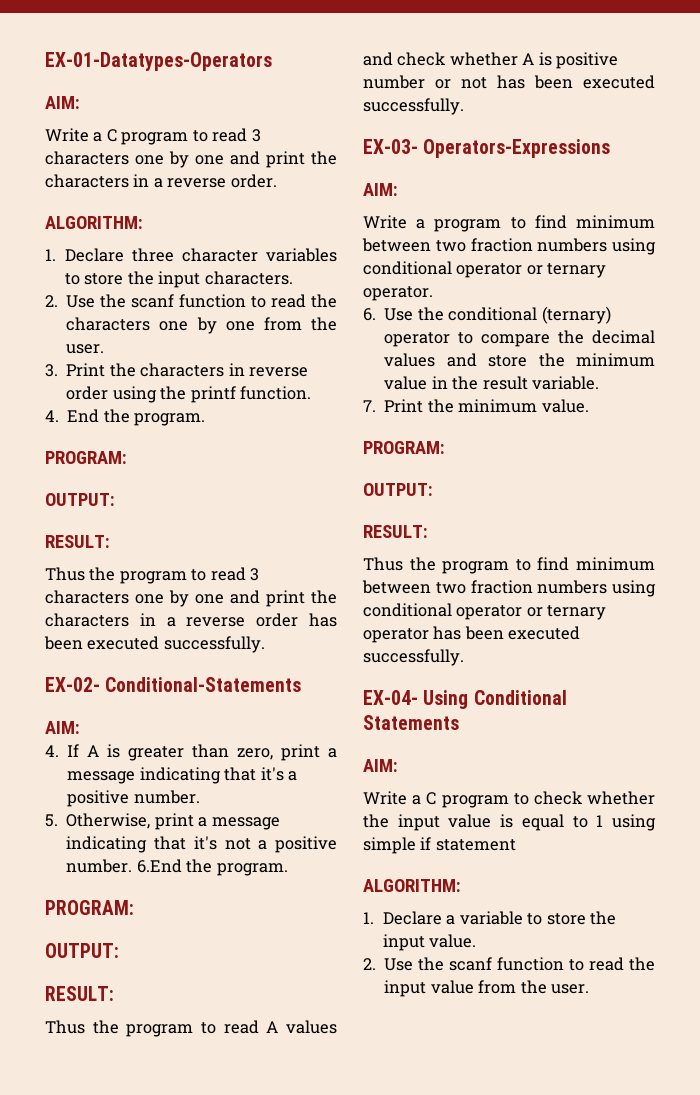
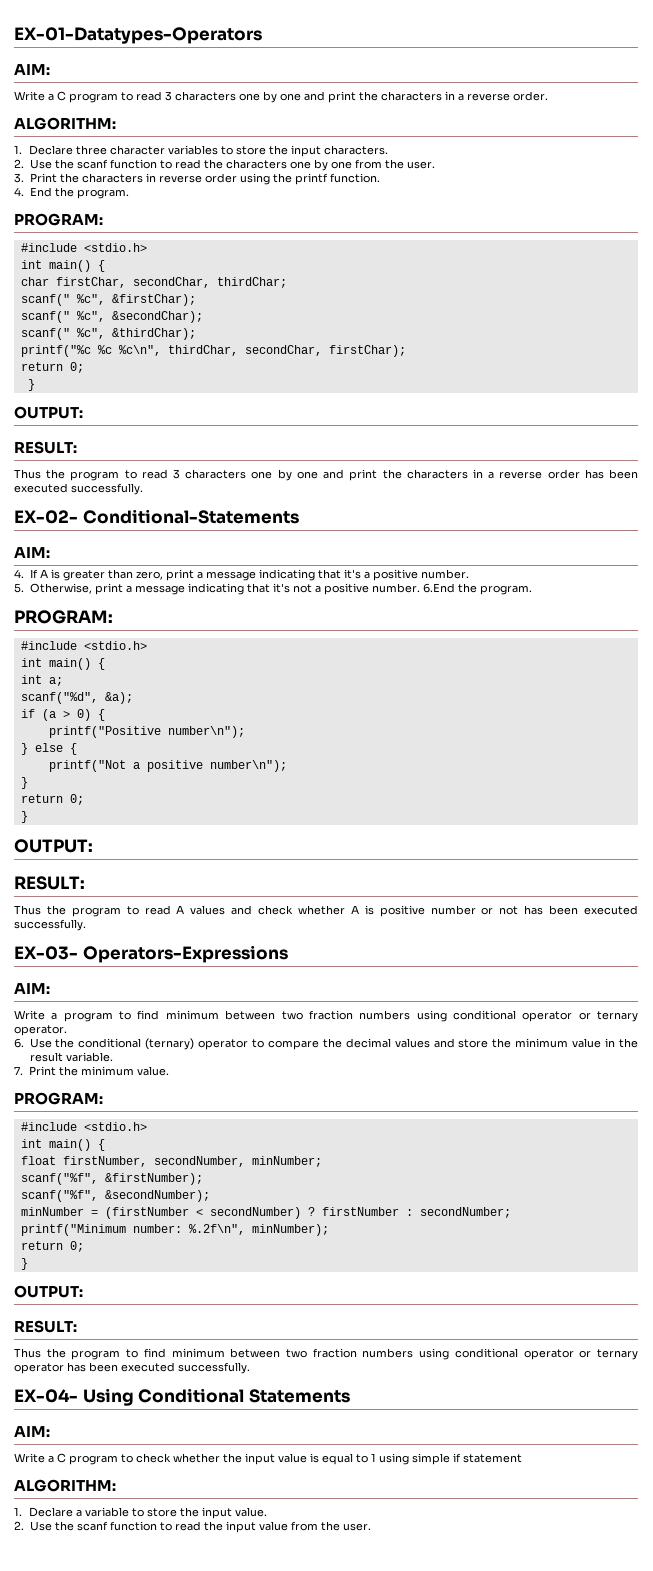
  4. End the program.
  PROGRAM:
+ #include <stdio.h>
+ int main() {
+ char firstChar, secondChar, thirdChar;
+ scanf(" %c", &firstChar);
+ scanf(" %c", &secondChar);
+ scanf(" %c", &thirdChar);
+ printf("%c %c %c\n", thirdChar, secondChar, firstChar);
+ return 0;
+ }
  6.End the program.
  PROGRAM:
+ #include <stdio.h>
+ int main() {
+ int a;
+ scanf("%d", &a);
+ if (a > 0) {
+ printf("Positive number\n");
+ } else {
+ printf("Not a positive number\n");
+ }
+ return 0;
+ }
  7. Print the minimum value.
  PROGRAM:
+ #include <stdio.h>
+ int main() {
+ float firstNumber, secondNumber, minNumber;
+ scanf("%f", &firstNumber);
+ scanf("%f", &secondNumber);
+ minNumber = (firstNumber < secondNumber) ? firstNumber : secondNumber;
+ printf("Minimum number: %.2f\n", minNumber);
+ return 0;
+ }

